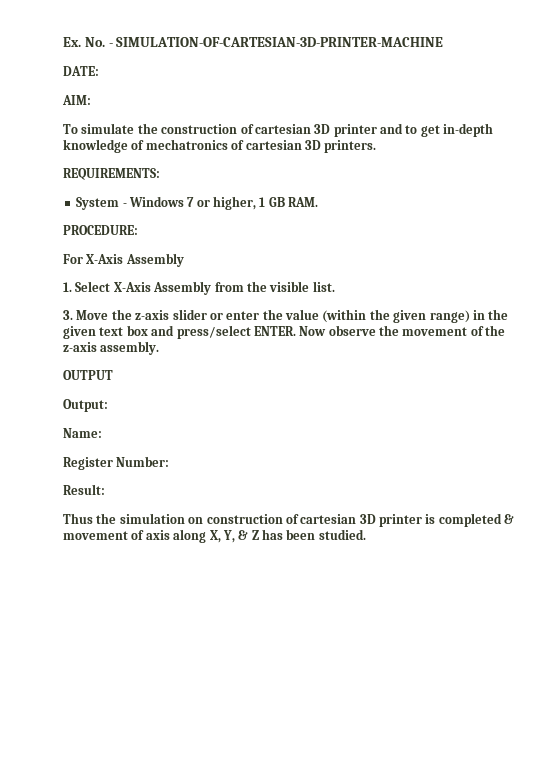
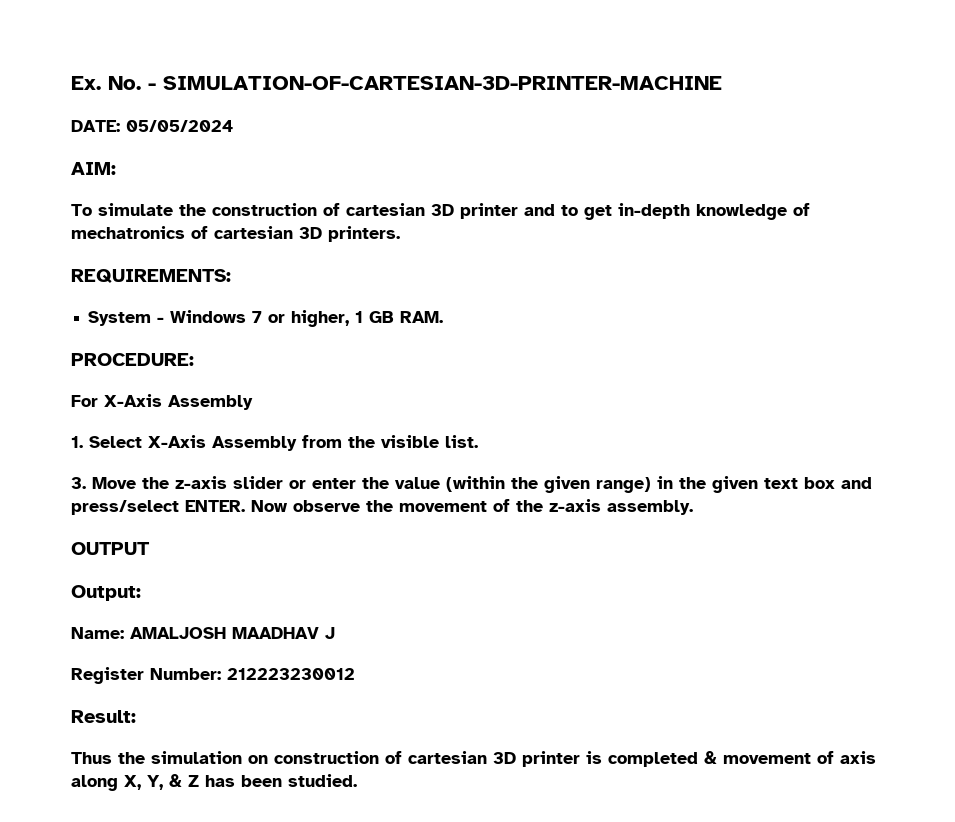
- DATE:
+ DATE: 05/05/2024
- Name:
+ Name: AMALJOSH MAADHAV J
- Register Number:
+ Register Number: 212223230012

